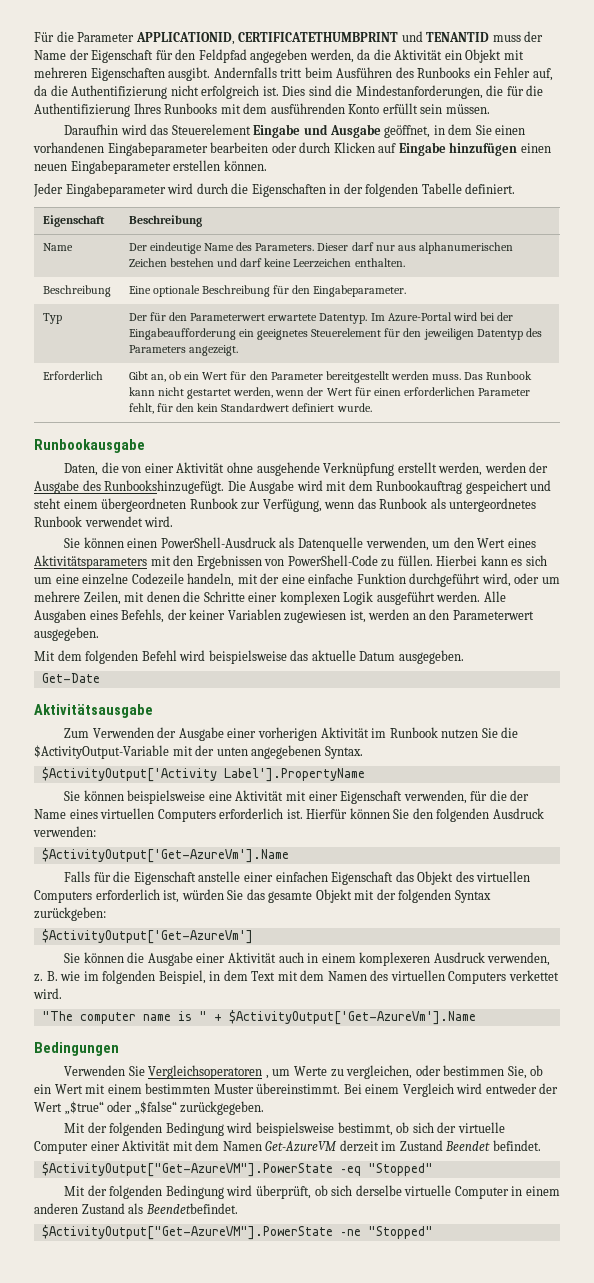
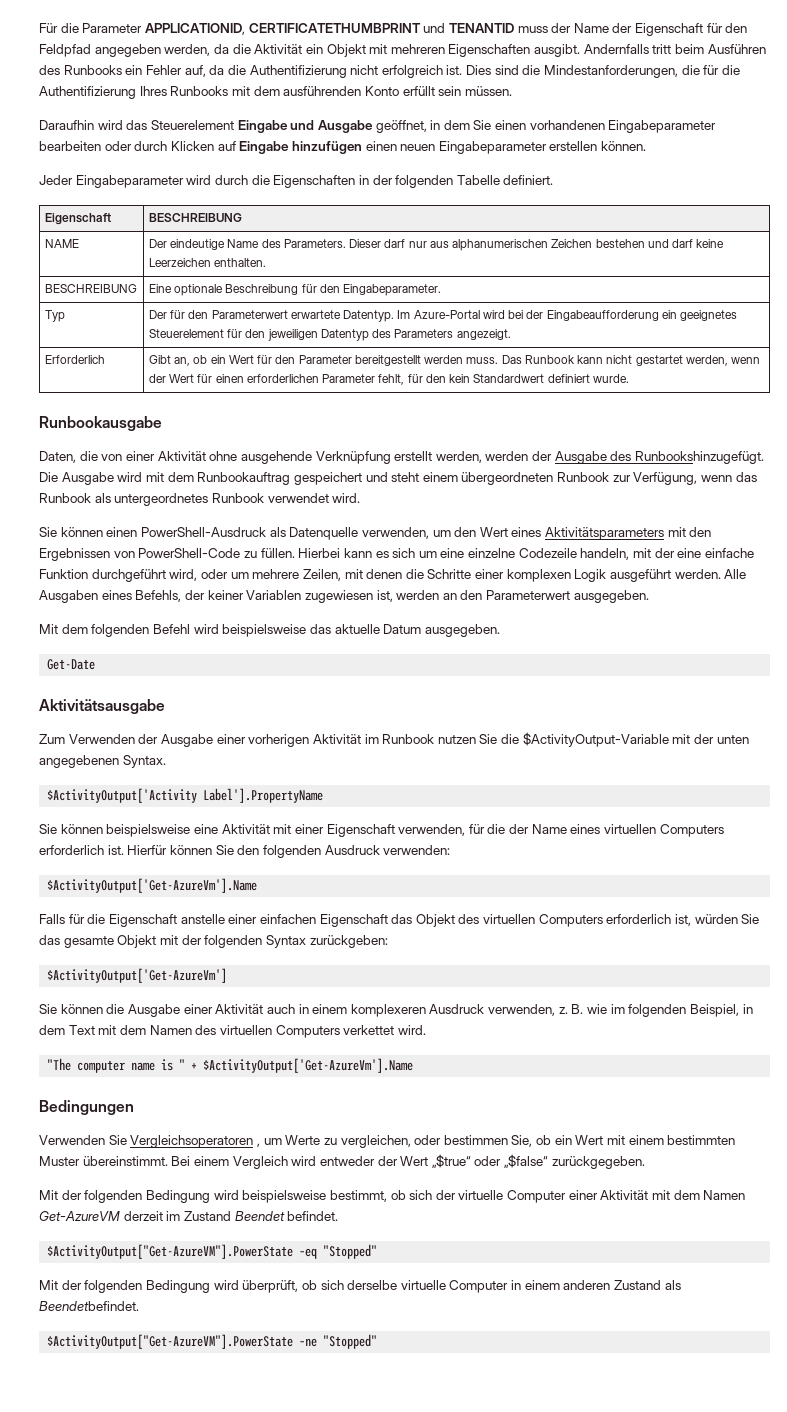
- Eigenschaft | Beschreibung
- Name | Der eindeutige Name des Parameters. Dieser darf nur aus alphanumerischen Zeichen bestehen und darf keine Leerzeichen enthalten.
+ Eigenschaft | BESCHREIBUNG
+ NAME | Der eindeutige Name des Parameters. Dieser darf nur aus alphanumerischen Zeichen bestehen und darf keine Leerzeichen enthalten.
- Beschreibung | Eine optionale Beschreibung für den Eingabeparameter.
+ BESCHREIBUNG | Eine optionale Beschreibung für den Eingabeparameter.

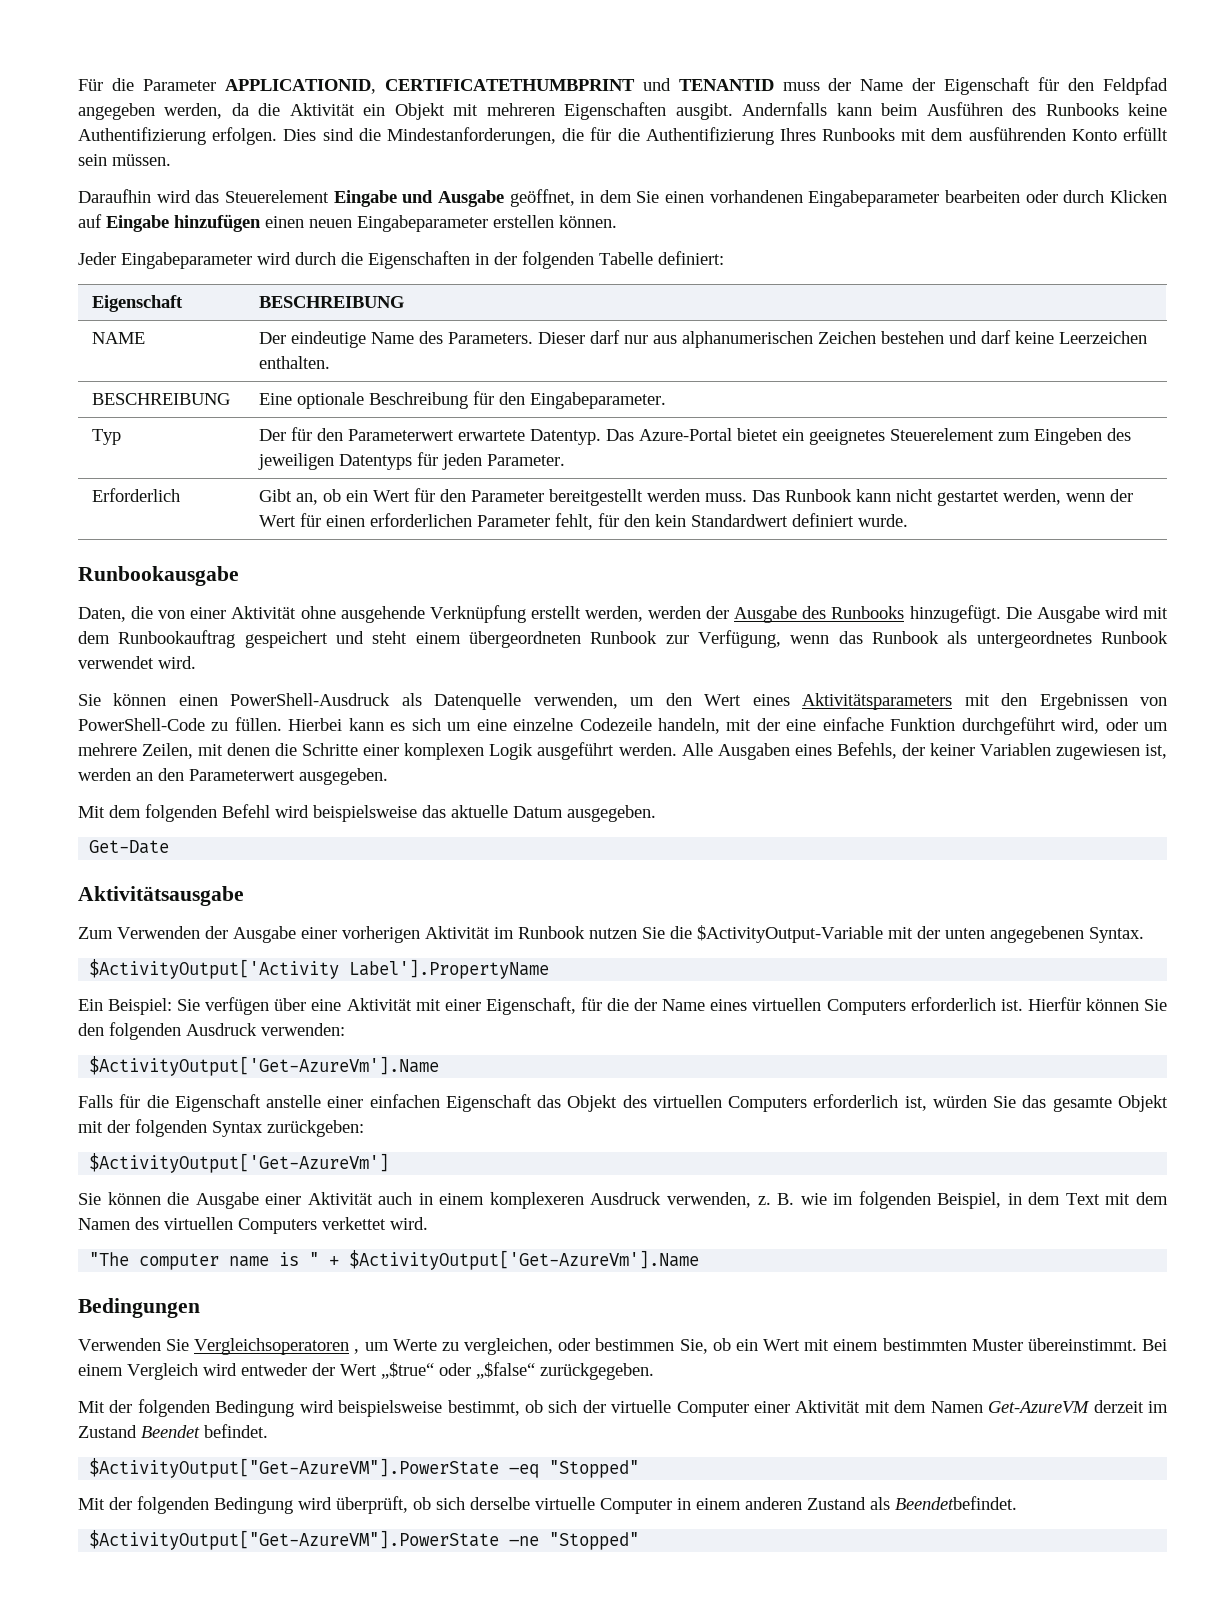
- Andernfalls tritt beim Ausführen des Runbooks ein Fehler auf, da die Authentifizierung nicht erfolgreich ist.
+ Andernfalls kann beim Ausführen des Runbooks keine Authentifizierung erfolgen.
- Jeder Eingabeparameter wird durch die Eigenschaften in der folgenden Tabelle definiert.
+ Jeder Eingabeparameter wird durch die Eigenschaften in der folgenden Tabelle definiert:
- Typ | Der für den Parameterwert erwartete Datentyp. Im Azure-Portal wird bei der Eingabeaufforderung ein geeignetes Steuerelement für den jeweiligen Datentyp des Parameters angezeigt.
+ Typ | Der für den Parameterwert erwartete Datentyp. Das Azure-Portal bietet ein geeignetes Steuerelement zum Eingeben des jeweiligen Datentyps für jeden Parameter.
- Daten, die von einer Aktivität ohne ausgehende Verknüpfung erstellt werden, werden der Ausgabe des Runbookshinzugefügt.
+ Daten, die von einer Aktivität ohne ausgehende Verknüpfung erstellt werden, werden der Ausgabe des Runbooks hinzugefügt.
- Sie können beispielsweise eine Aktivität mit einer Eigenschaft verwenden, für die der Name eines virtuellen Computers erforderlich ist.
+ Ein Beispiel: Sie verfügen über eine Aktivität mit einer Eigenschaft, für die der Name eines virtuellen Computers erforderlich ist.

